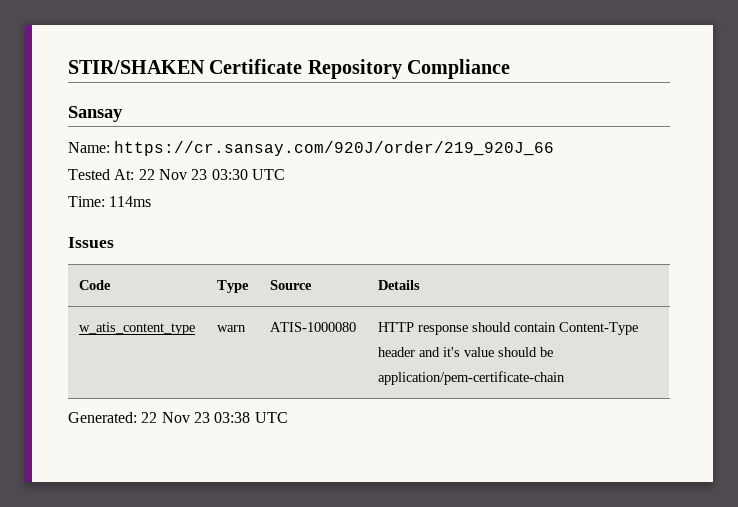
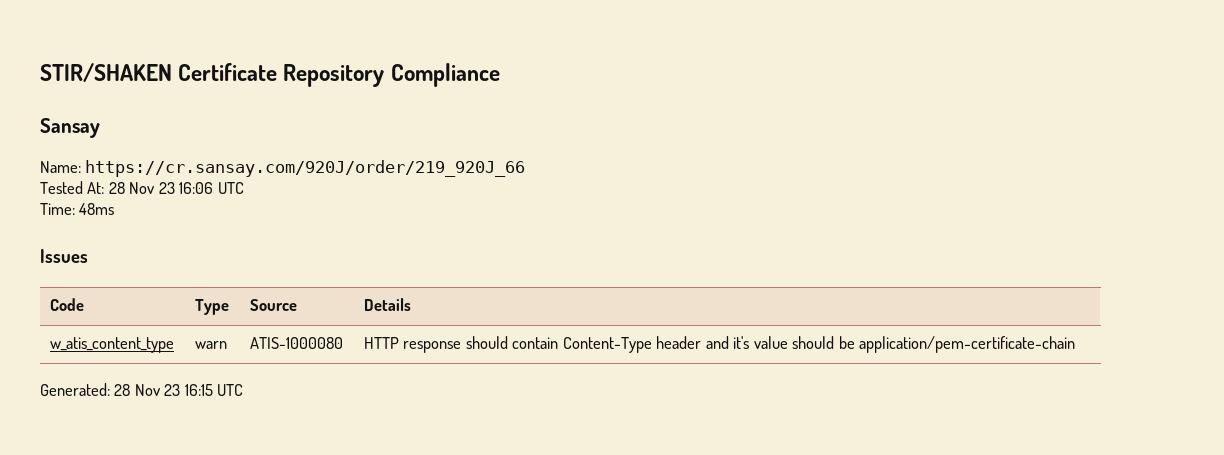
- Tested At: 22 Nov 23 03:30 UTC
+ Tested At: 28 Nov 23 16:06 UTC
- Time: 114ms
+ Time: 48ms
- Generated: 22 Nov 23 03:38 UTC
+ Generated: 28 Nov 23 16:15 UTC

